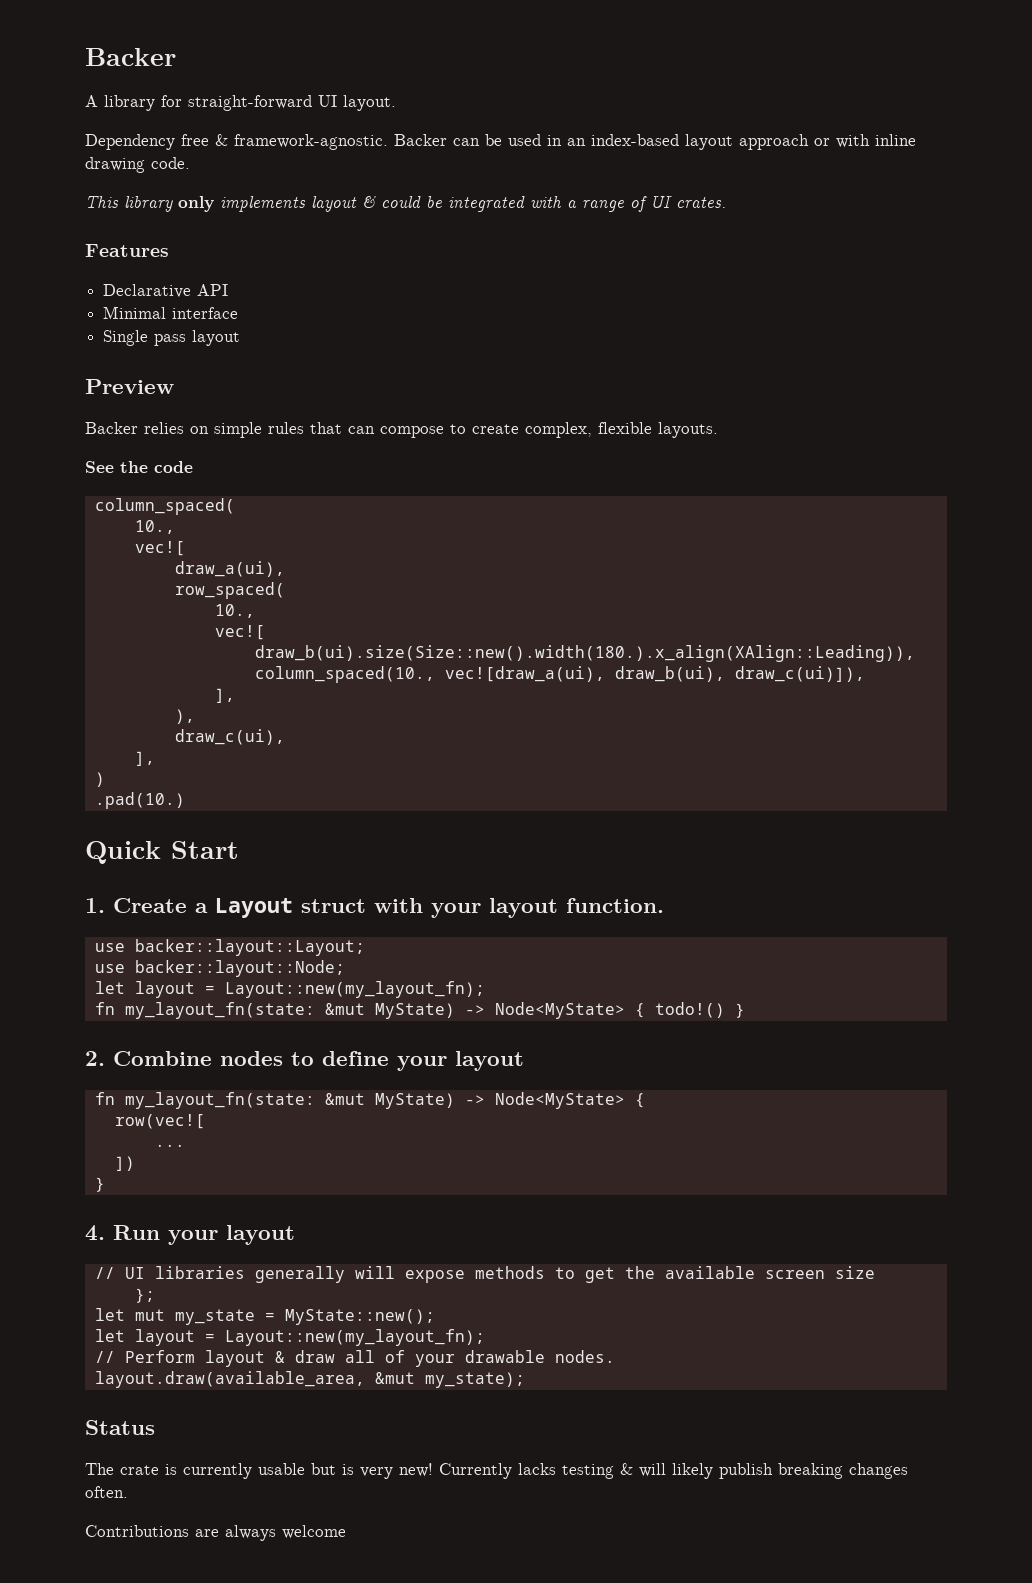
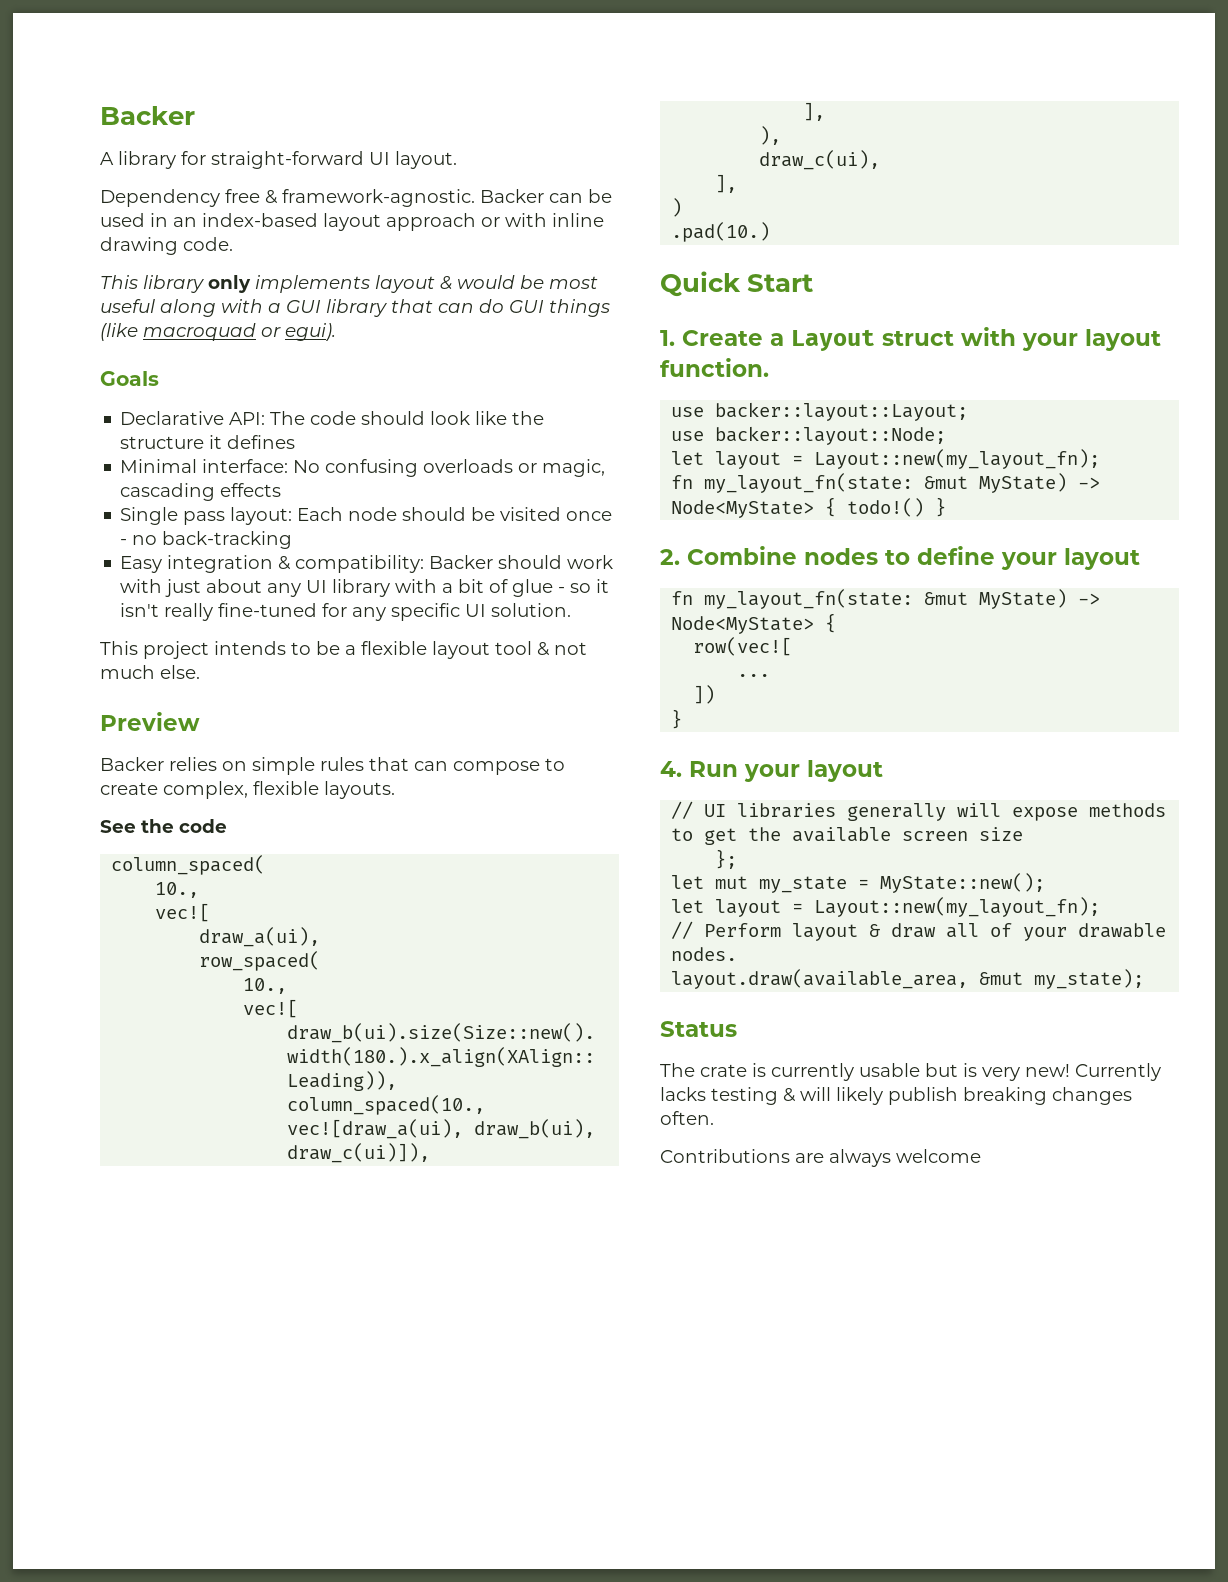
- This library only implements layout & could be integrated with a range of UI crates.
- Features
- Declarative API
- Minimal interface
- Single pass layout
+ This library only implements layout & would be most useful along with a GUI library that can do GUI things (like macroquad or egui).
+ Goals
+ Declarative API: The code should look like the structure it defines
+ Minimal interface: No confusing overloads or magic, cascading effects
+ Single pass layout: Each node should be visited once - no back-tracking
+ Easy integration & compatibility: Backer should work with just about any UI library with a bit of glue - so it isn't really fine-tuned for any specific UI solution.
+ This project intends to be a flexible layout tool & not much else.

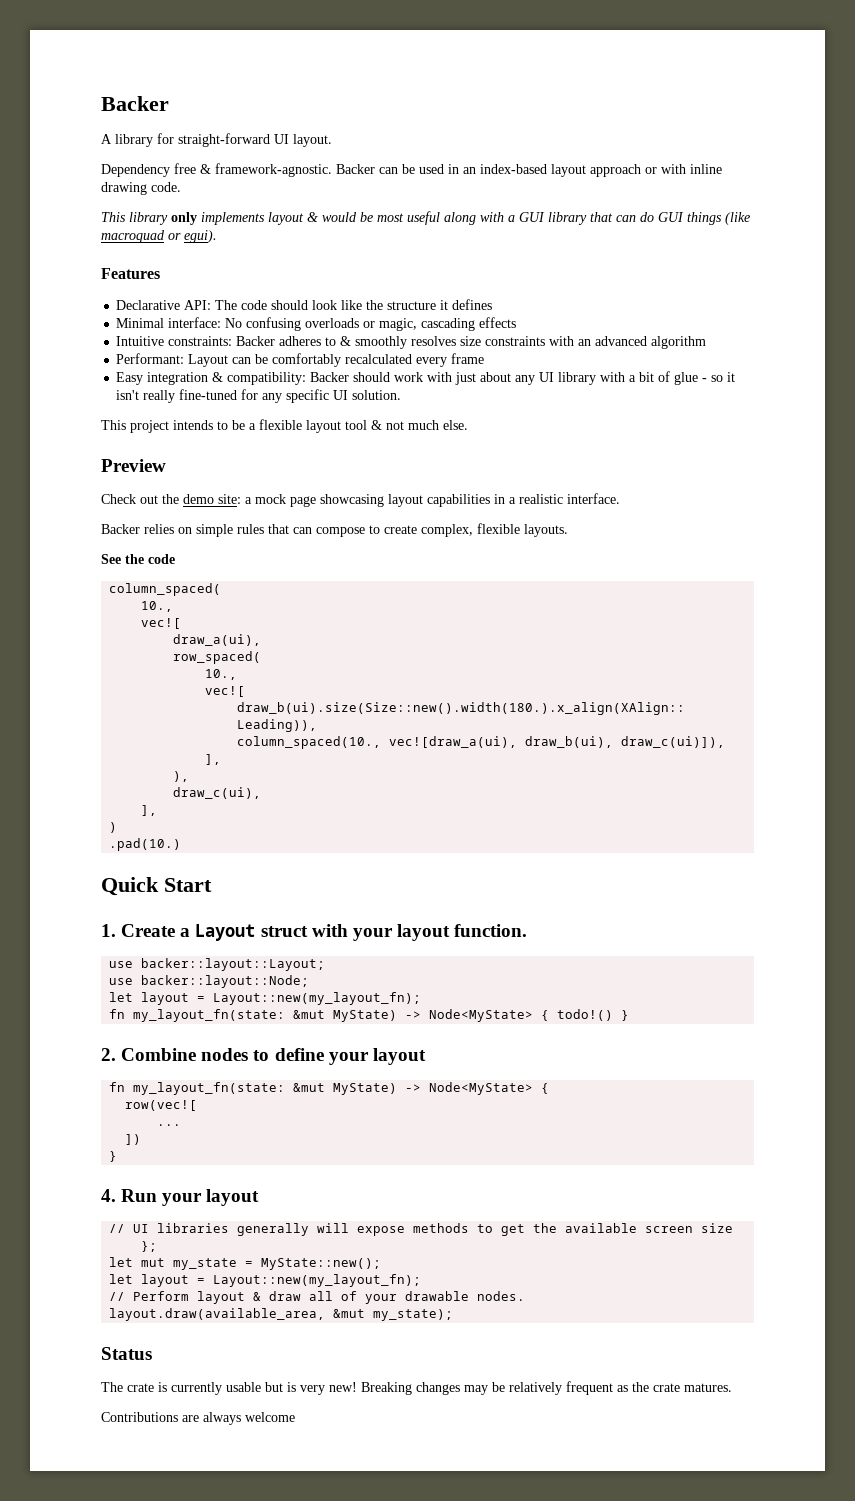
- Goals
+ Features
- Single pass layout: Each node should be visited once - no back-tracking
+ Intuitive constraints: Backer adheres to & smoothly resolves size constraints with an advanced algorithm
+ Performant: Layout can be comfortably recalculated every frame
+ Check out the demo site: a mock page showcasing layout capabilities in a realistic interface.
- Currently lacks testing & will likely publish breaking changes often.
+ Breaking changes may be relatively frequent as the crate matures.

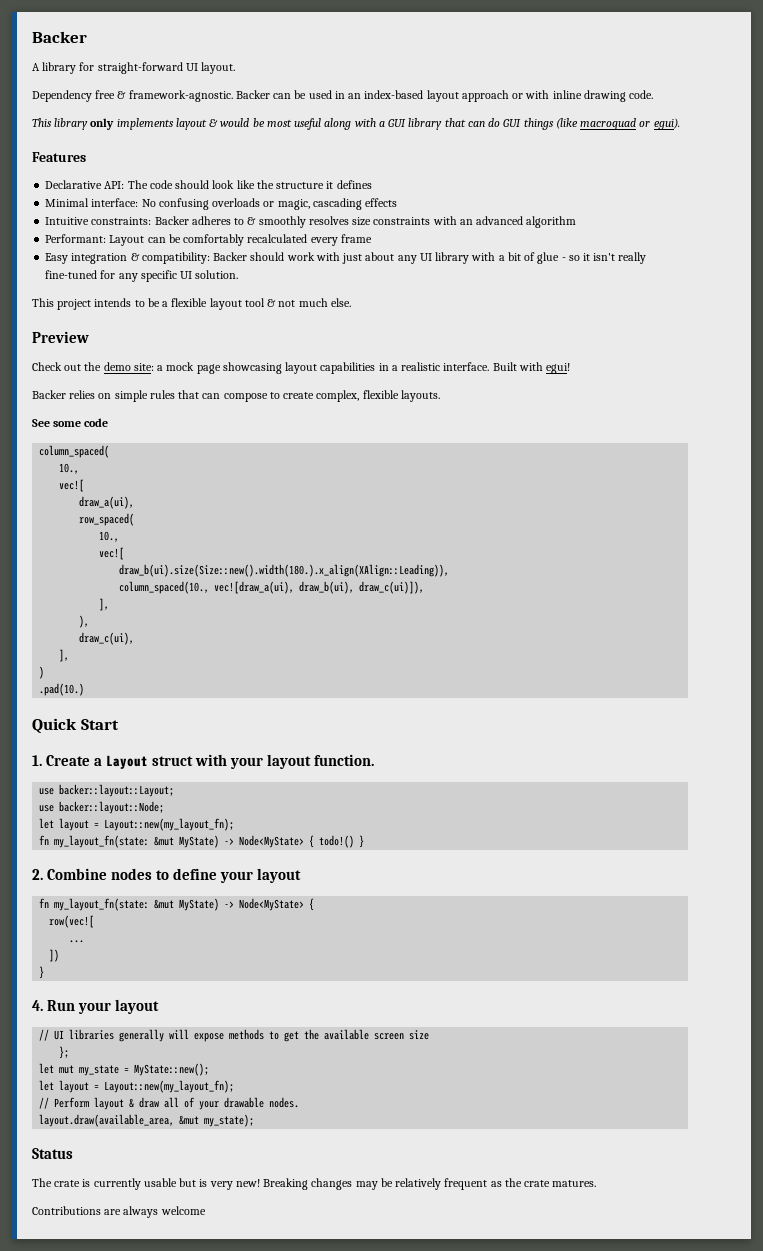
+ Built with egui!
- See the code
+ See some code

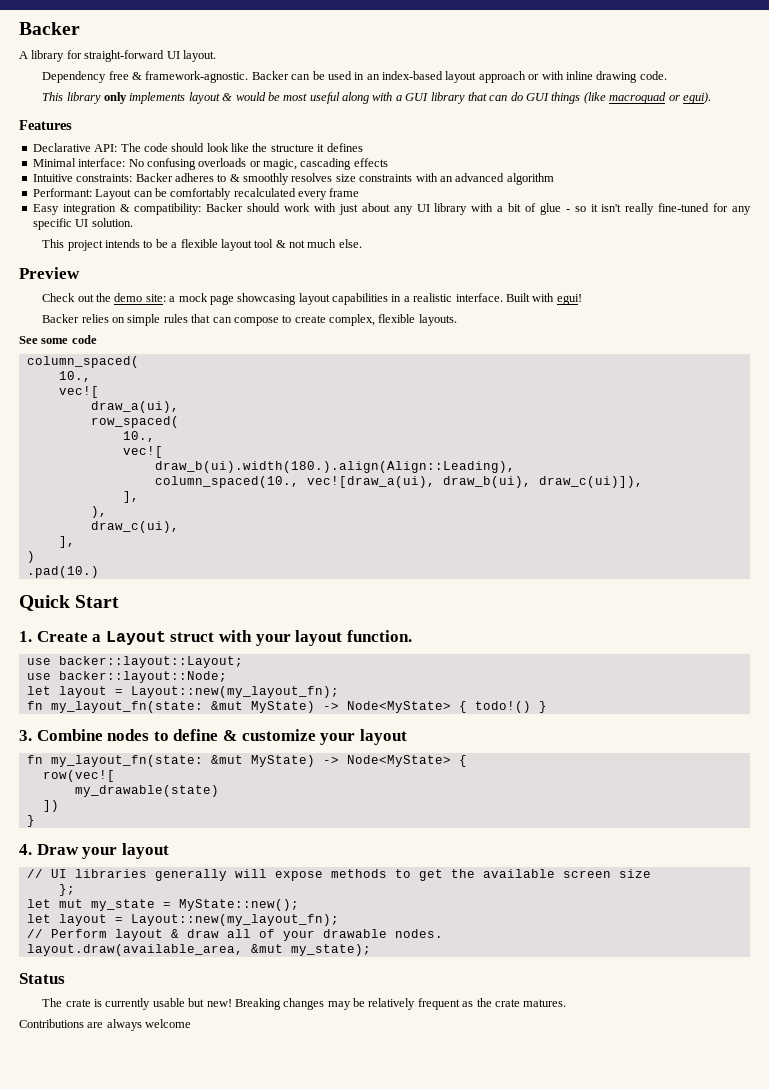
- draw_b(ui).size(Size::new().width(180.).x_align(XAlign::Leading)),
+ draw_b(ui).width(180.).align(Align::Leading),
- 2. Combine nodes to define your layout
+ 3. Combine nodes to define & customize your layout
- ...
+ my_drawable(state)
- 4. Run your layout
+ 4. Draw your layout
- The crate is currently usable but is very new!
+ The crate is currently usable but new!

